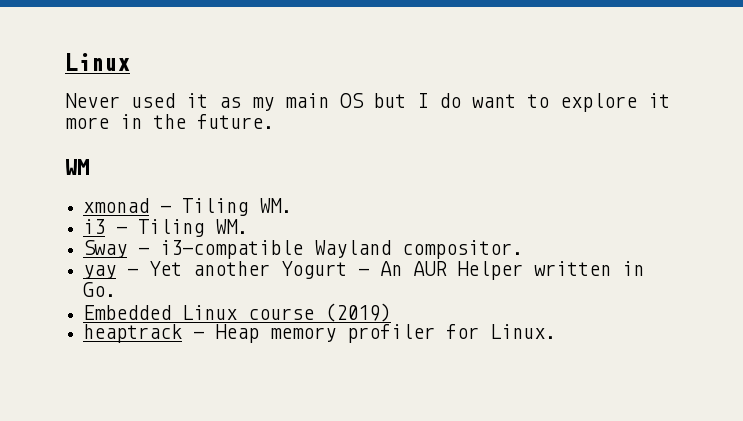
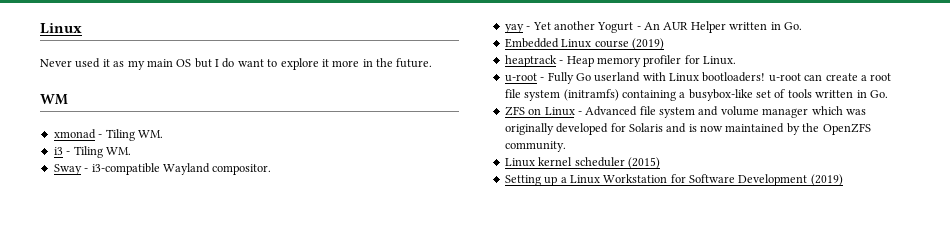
+ u-root - Fully Go userland with Linux bootloaders! u-root can create a root file system (initramfs) containing a busybox-like set of tools written in Go.
+ ZFS on Linux - Advanced file system and volume manager which was originally developed for Solaris and is now maintained by the OpenZFS community.
+ Linux kernel scheduler (2015)
+ Setting up a Linux Workstation for Software Development (2019)

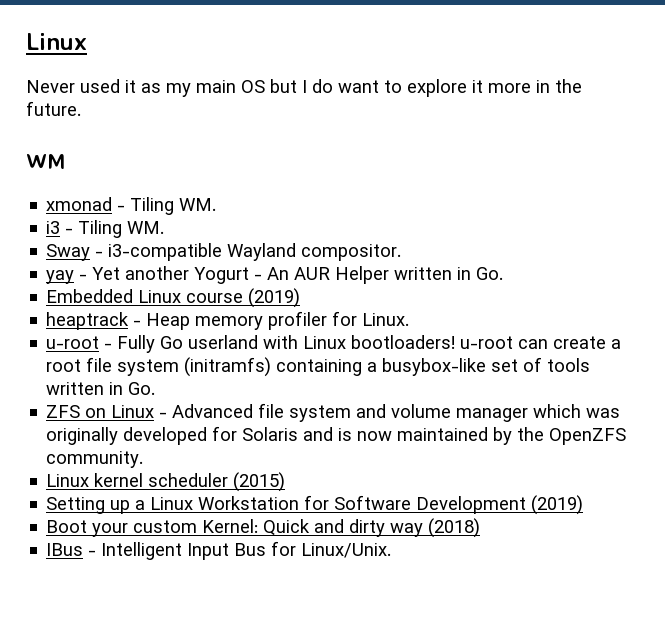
+ Boot your custom Kernel: Quick and dirty way (2018)
+ IBus - Intelligent Input Bus for Linux/Unix.

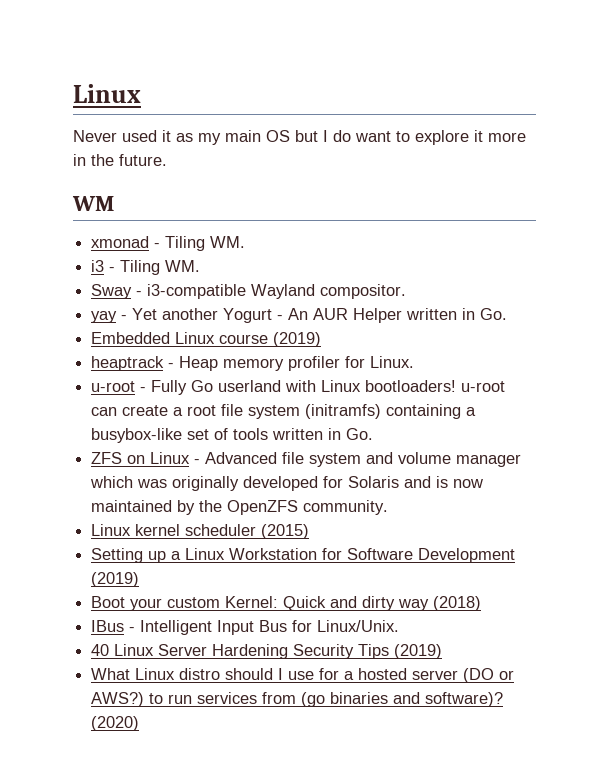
+ 40 Linux Server Hardening Security Tips (2019)
+ What Linux distro should I use for a hosted server (DO or AWS?) to run services from (go binaries and software)? (2020)

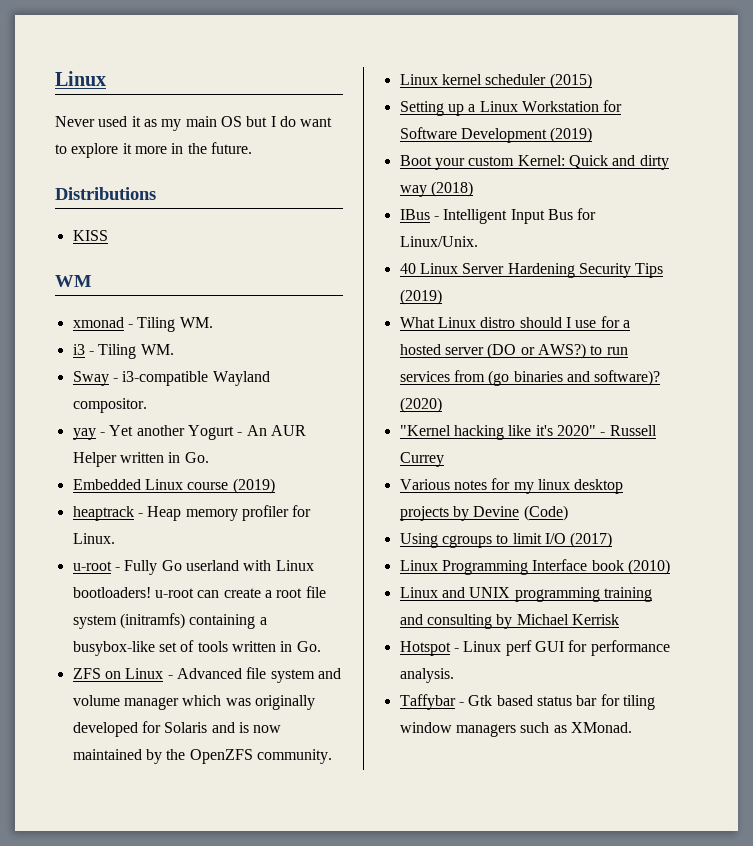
+ Distributions
+ KISS
+ "Kernel hacking like it's 2020" - Russell Currey
+ Various notes for my linux desktop projects by Devine (Code)
+ Using cgroups to limit I/O (2017)
+ Linux Programming Interface book (2010)
+ Linux and UNIX programming training and consulting by Michael Kerrisk
+ Hotspot - Linux perf GUI for performance analysis.
+ Taffybar - Gtk based status bar for tiling window managers such as XMonad.

